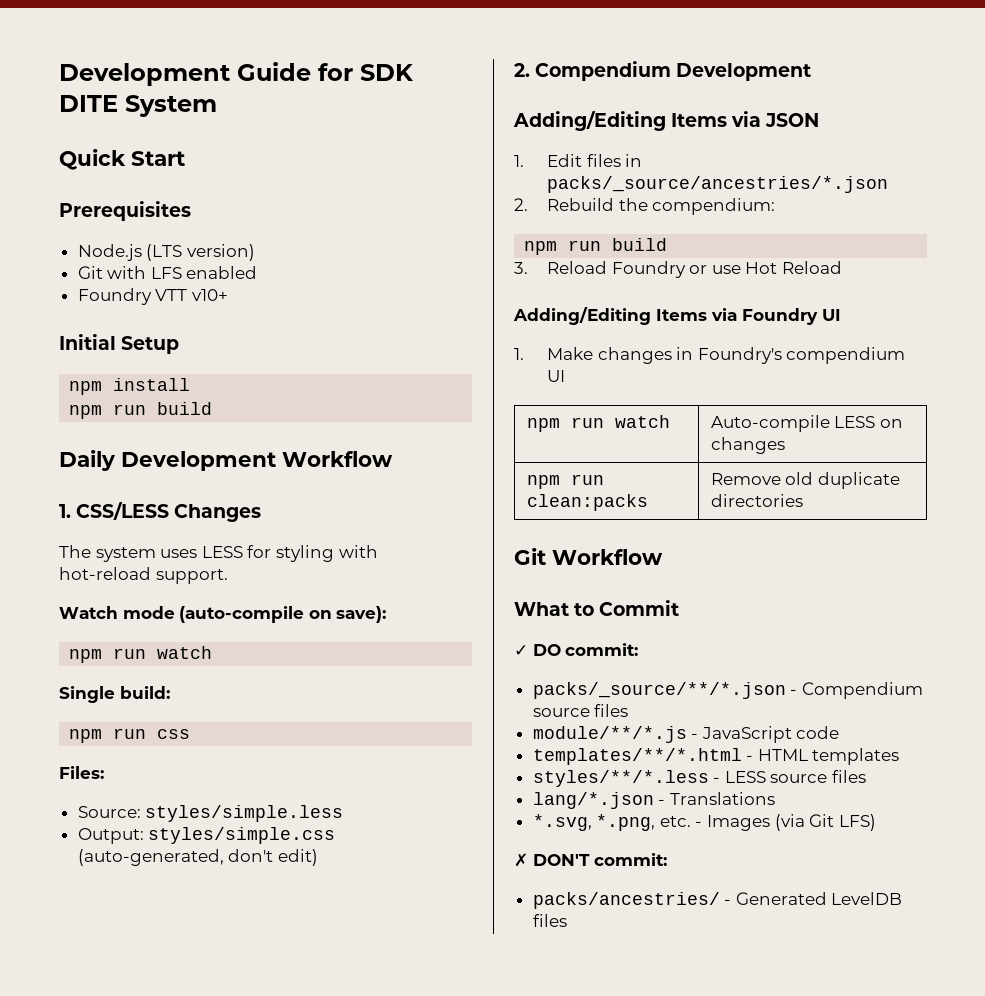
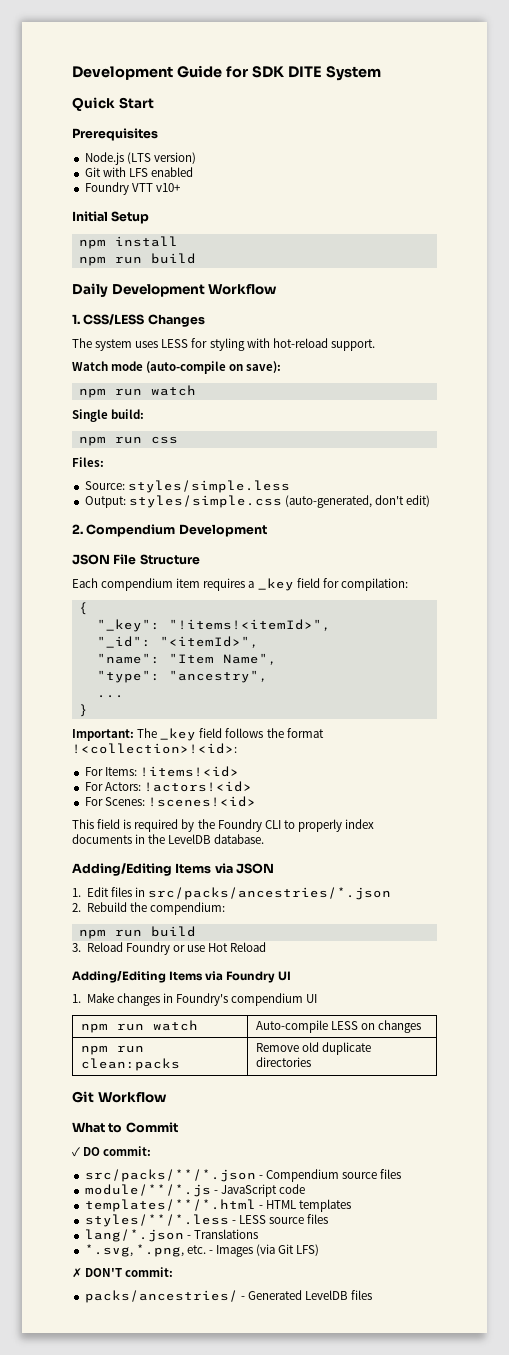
+ JSON File Structure
+ Each compendium item requires a _key field for compilation:
+ {
+ "_key": "!items!<itemId>",
+ "_id": "<itemId>",
+ "name": "Item Name",
+ "type": "ancestry",
+ ...
+ }
+ Important: The _key field follows the format !<collection>!<id>:
+ For Items: !items!<id>
+ For Actors: !actors!<id>
+ For Scenes: !scenes!<id>
+ This field is required by the Foundry CLI to properly index documents in the LevelDB database.
- 1. Edit files in packs/_source/ancestries/*.json
+ 1. Edit files in src/packs/ancestries/*.json
- packs/_source/**/*.json - Compendium source files
+ src/packs/**/*.json - Compendium source files

